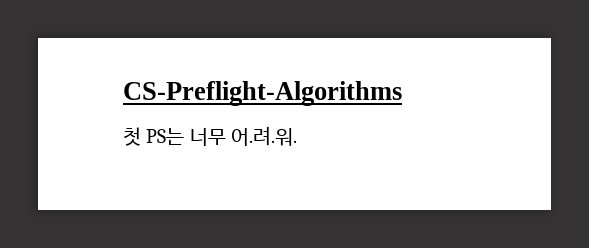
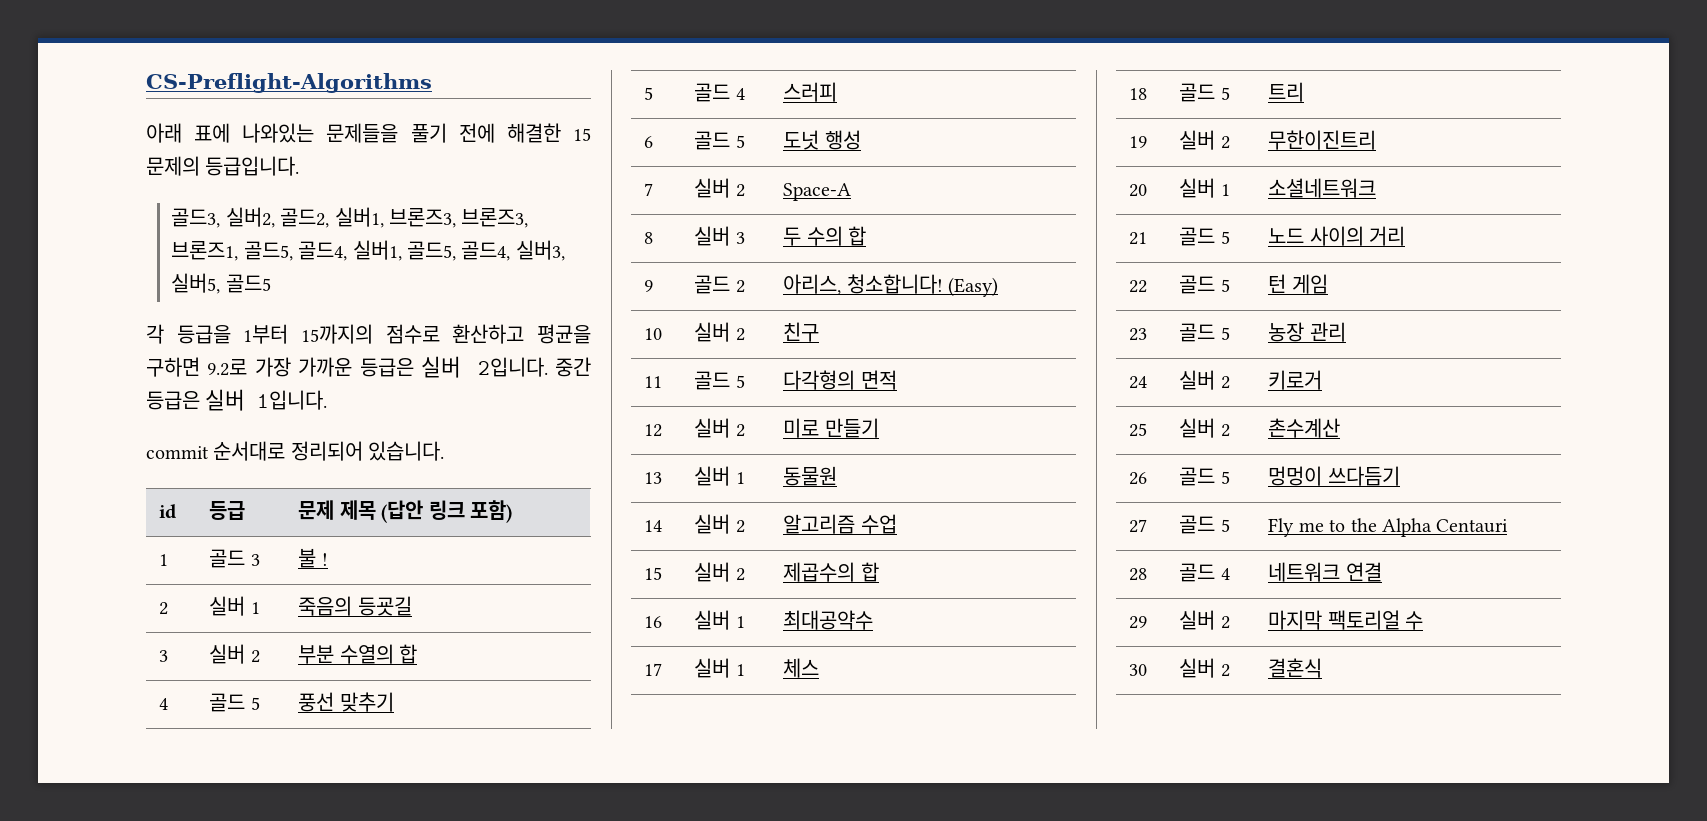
- 첫 PS는 너무 어.려.워.
+ 아래 표에 나와있는 문제들을 풀기 전에 해결한 15 문제의 등급입니다.
+ 골드3, 실버2, 골드2, 실버1, 브론즈3, 브론즈3, 브론즈1, 골드5, 골드4, 실버1, 골드5, 골드4, 실버3, 실버5, 골드5
+ 각 등급을 1부터 15까지의 점수로 환산하고 평균을 구하면 9.2로 가장 가까운 등급은 실버 2입니다. 중간 등급은 실버 1입니다.
+ commit 순서대로 정리되어 있습니다.
+ id | 등급 | 문제 제목 (답안 링크 포함)
+ 1 | 골드 3 | 불 !
+ 2 | 실버 1 | 죽음의 등굣길
+ 3 | 실버 2 | 부분 수열의 합
+ 4 | 골드 5 | 풍선 맞추기
+ 5 | 골드 4 | 스러피
+ 6 | 골드 5 | 도넛 행성
+ 7 | 실버 2 | Space-A
+ 8 | 실버 3 | 두 수의 합
+ 9 | 골드 2 | 아리스, 청소합니다! (Easy)
+ 10 | 실버 2 | 친구
+ 11 | 골드 5 | 다각형의 면적
+ 12 | 실버 2 | 미로 만들기
+ 13 | 실버 1 | 동물원
+ 14 | 실버 2 | 알고리즘 수업
+ 15 | 실버 2 | 제곱수의 합
+ 16 | 실버 1 | 최대공약수
+ 17 | 실버 1 | 체스
+ 18 | 골드 5 | 트리
+ 19 | 실버 2 | 무한이진트리
+ 20 | 실버 1 | 소셜네트워크
+ 21 | 골드 5 | 노드 사이의 거리
+ 22 | 골드 5 | 턴 게임
+ 23 | 골드 5 | 농장 관리
+ 24 | 실버 2 | 키로거
+ 25 | 실버 2 | 촌수계산
+ 26 | 골드 5 | 멍멍이 쓰다듬기
+ 27 | 골드 5 | Fly me to the Alpha Centauri
+ 28 | 골드 4 | 네트워크 연결
+ 29 | 실버 2 | 마지막 팩토리얼 수
+ 30 | 실버 2 | 결혼식

